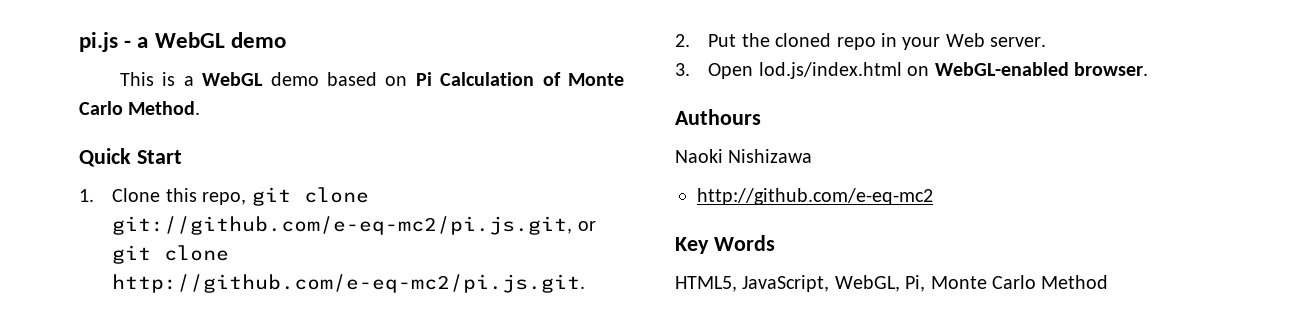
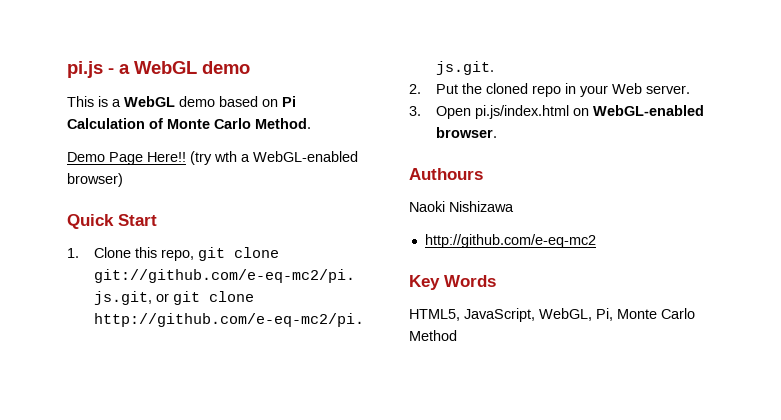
+ Demo Page Here!! (try wth a WebGL-enabled browser)
- 3. Open lod.js/index.html on WebGL-enabled browser.
+ 3. Open pi.js/index.html on WebGL-enabled browser.

